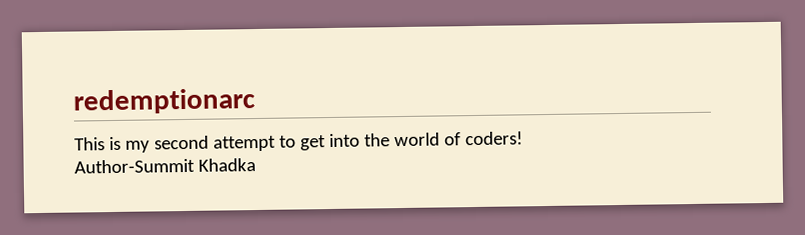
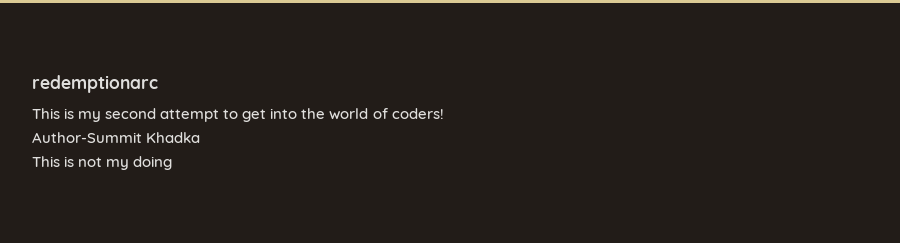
+ This is not my doing

